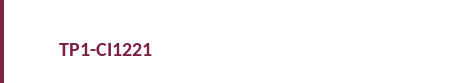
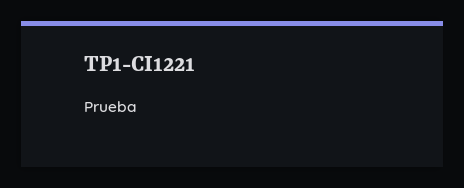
+ Prueba

